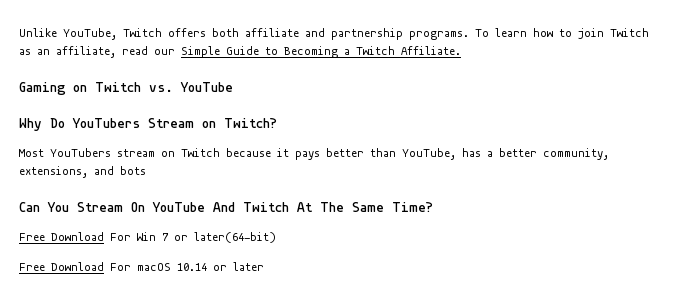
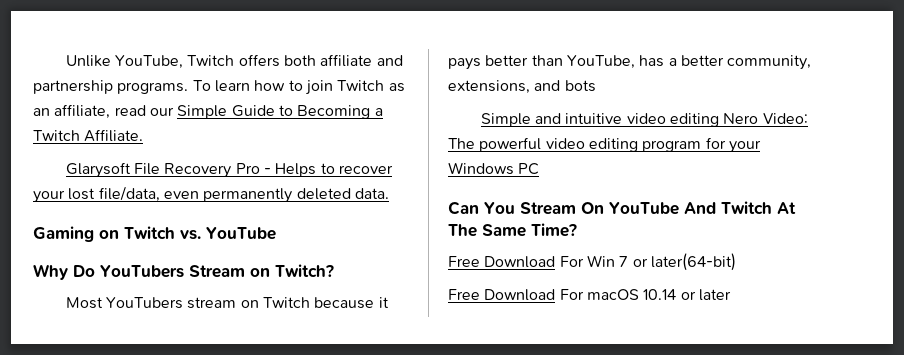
+ Glarysoft File Recovery Pro - Helps to recover your lost file/data, even permanently deleted data.
+ Simple and intuitive video editing Nero Video: The powerful video editing program for your Windows PC

